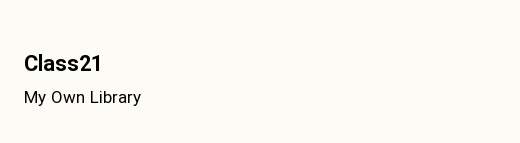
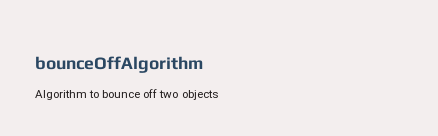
- Class21
- My Own Library
+ bounceOffAlgorithm
+ Algorithm to bounce off two objects

